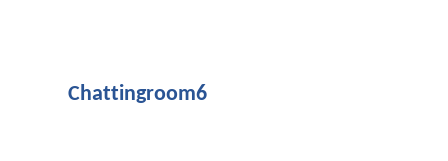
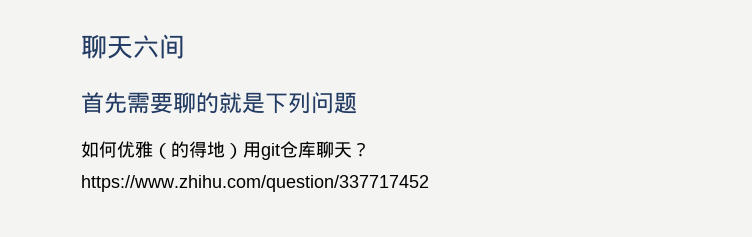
- Chattingroom6
+ 聊天六间
+ 首先需要聊的就是下列问题
+ 如何优雅（的得地）用git仓库聊天？https://www.zhihu.com/question/337717452

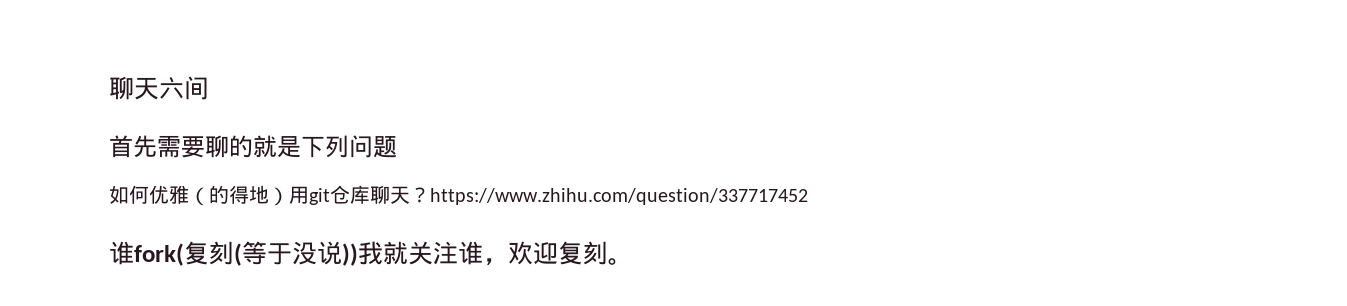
+ 谁fork(复刻(等于没说))我就关注谁，欢迎复刻。

